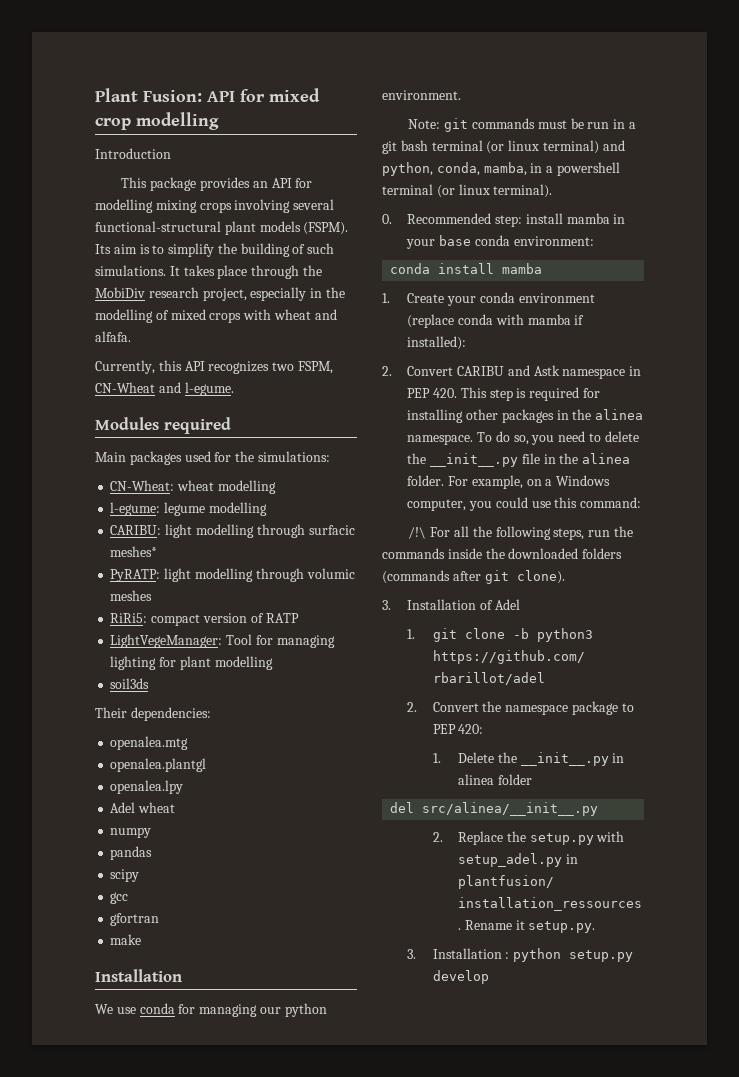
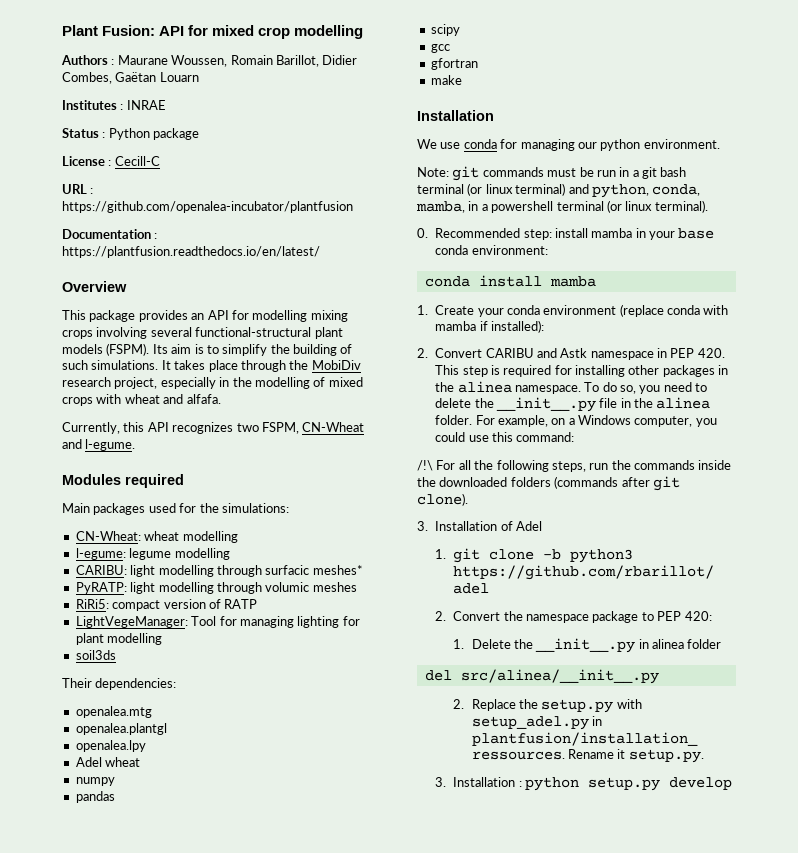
- Introduction
+ Authors : Maurane Woussen, Romain Barillot, Didier Combes, Gaëtan Louarn
+ Institutes : INRAE
+ Status : Python package
+ License : Cecill-C
+ URL : https://github.com/openalea-incubator/plantfusion
+ Documentation : https://plantfusion.readthedocs.io/en/latest/
+ Overview

